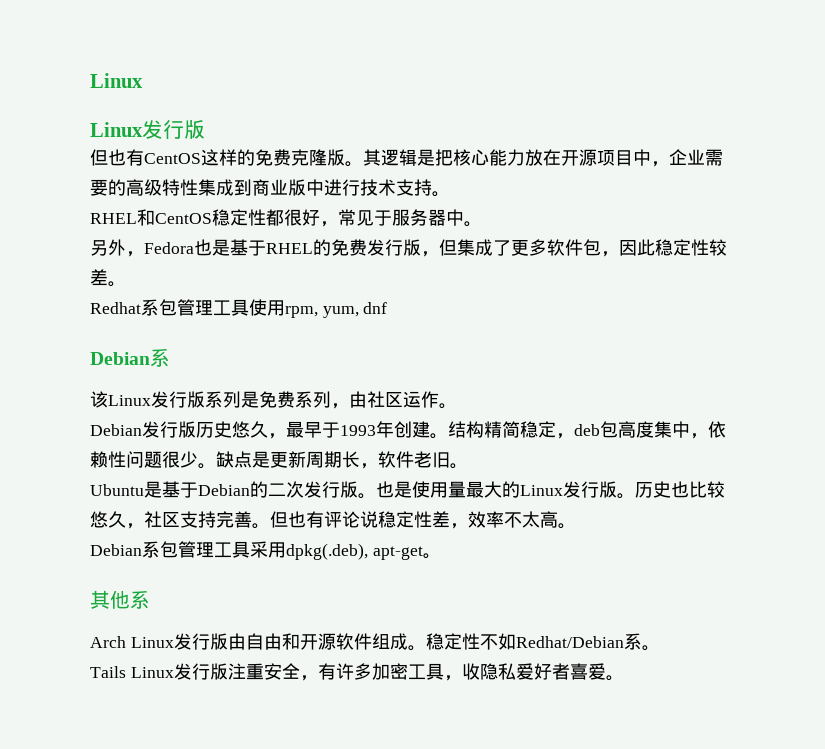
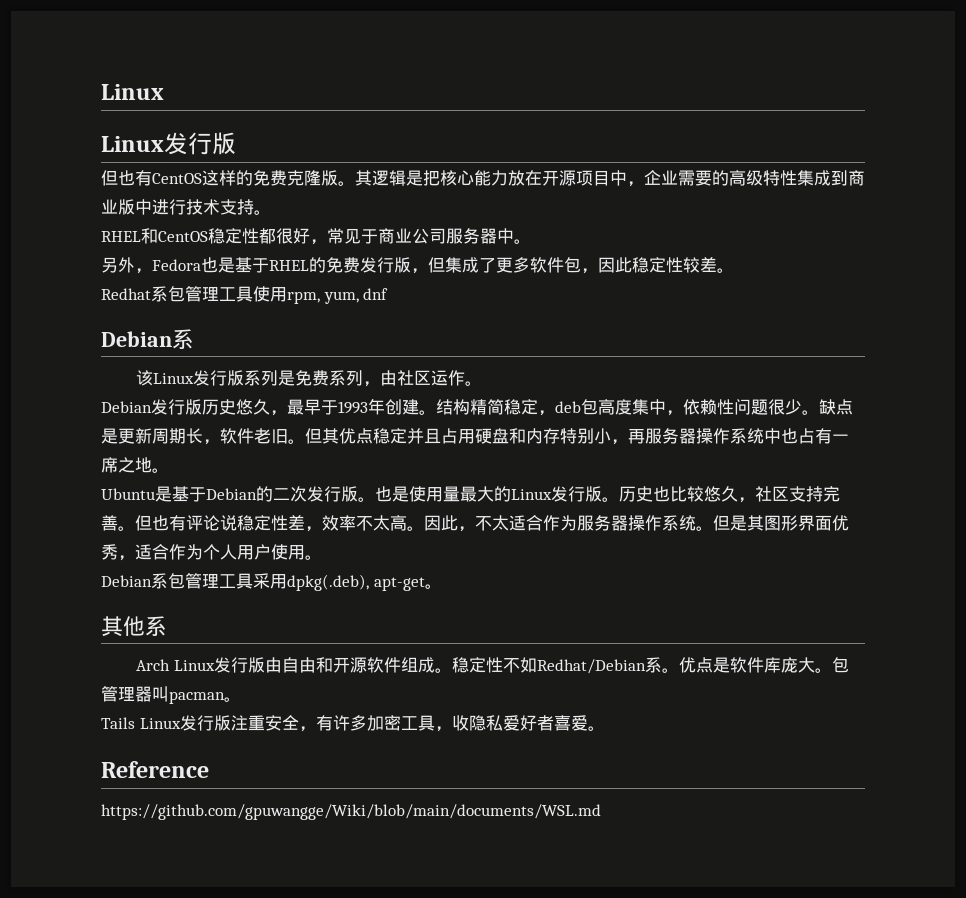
- RHEL和CentOS稳定性都很好，常见于服务器中。
+ RHEL和CentOS稳定性都很好，常见于商业公司服务器中。
+ 但其优点稳定并且占用硬盘和内存特别小，再服务器操作系统中也占有一席之地。
+ 因此，不太适合作为服务器操作系统。但是其图形界面优秀，适合作为个人用户使用。
+ 优点是软件库庞大。包管理器叫pacman。
+ Reference
+ https://github.com/gpuwangge/Wiki/blob/main/documents/WSL.md

